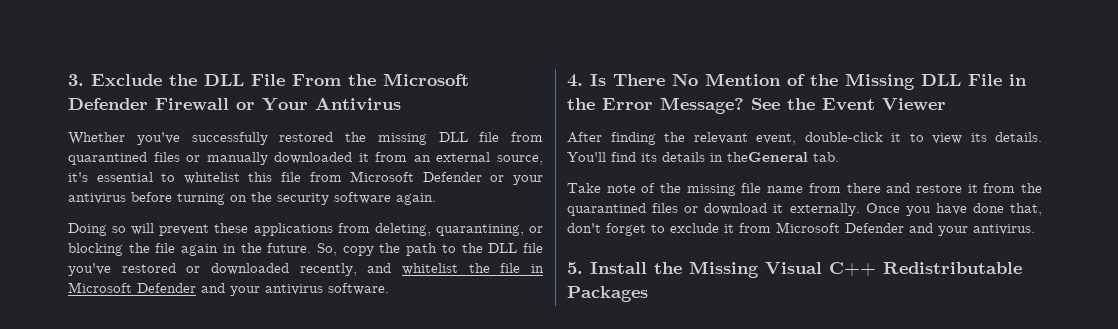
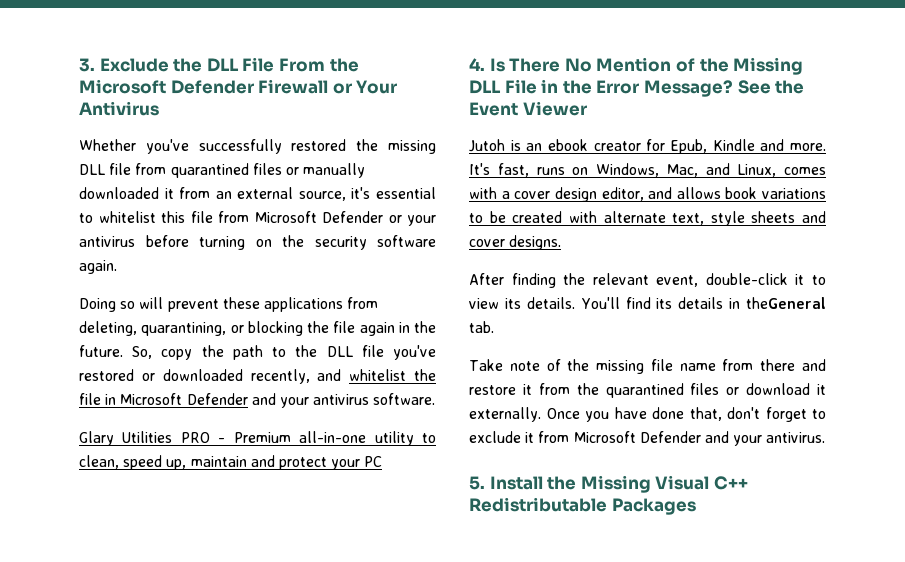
+ Glary Utilities PRO - Premium all-in-one utility to clean, speed up, maintain and protect your PC
+ Jutoh is an ebook creator for Epub, Kindle and more. It's fast, runs on Windows, Mac, and Linux, comes with a cover design editor, and allows book variations to be created with alternate text, style sheets and cover designs.

